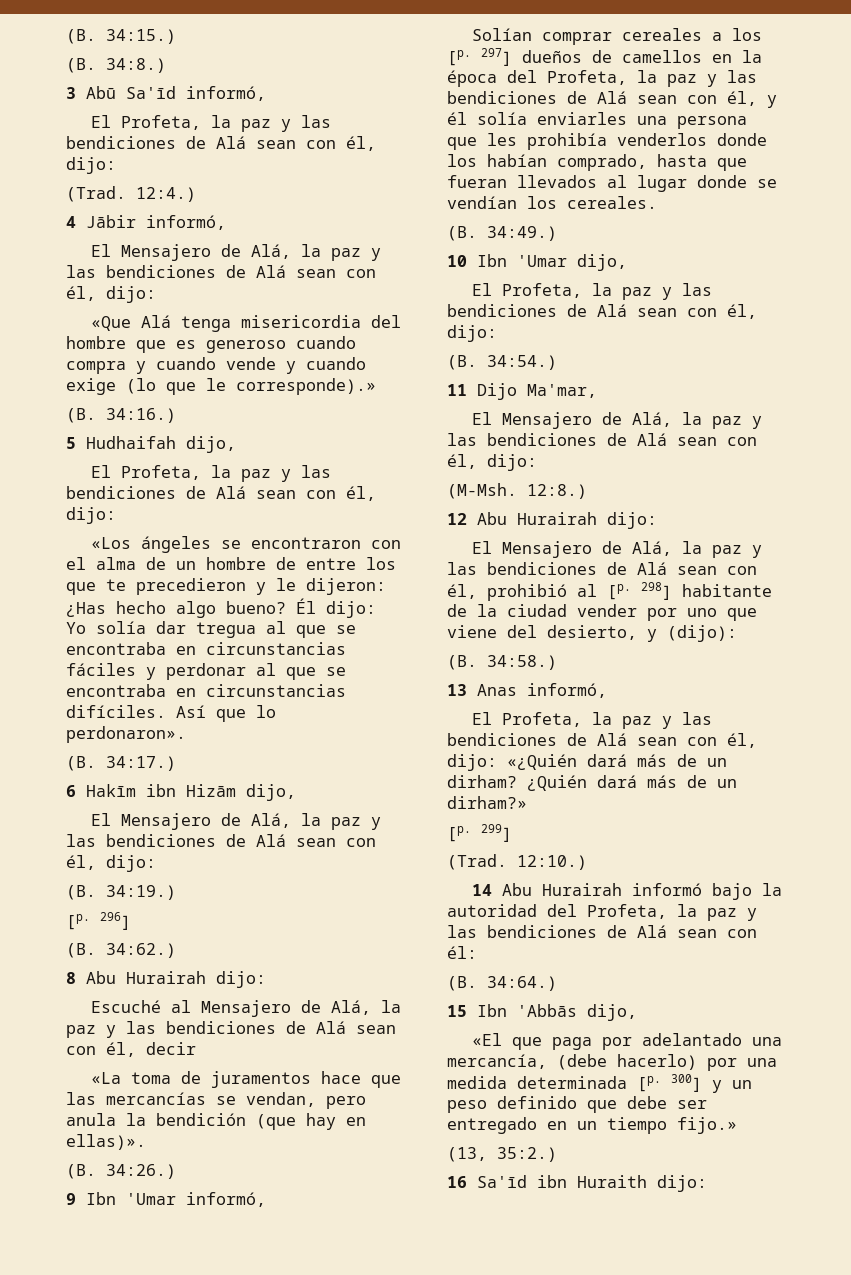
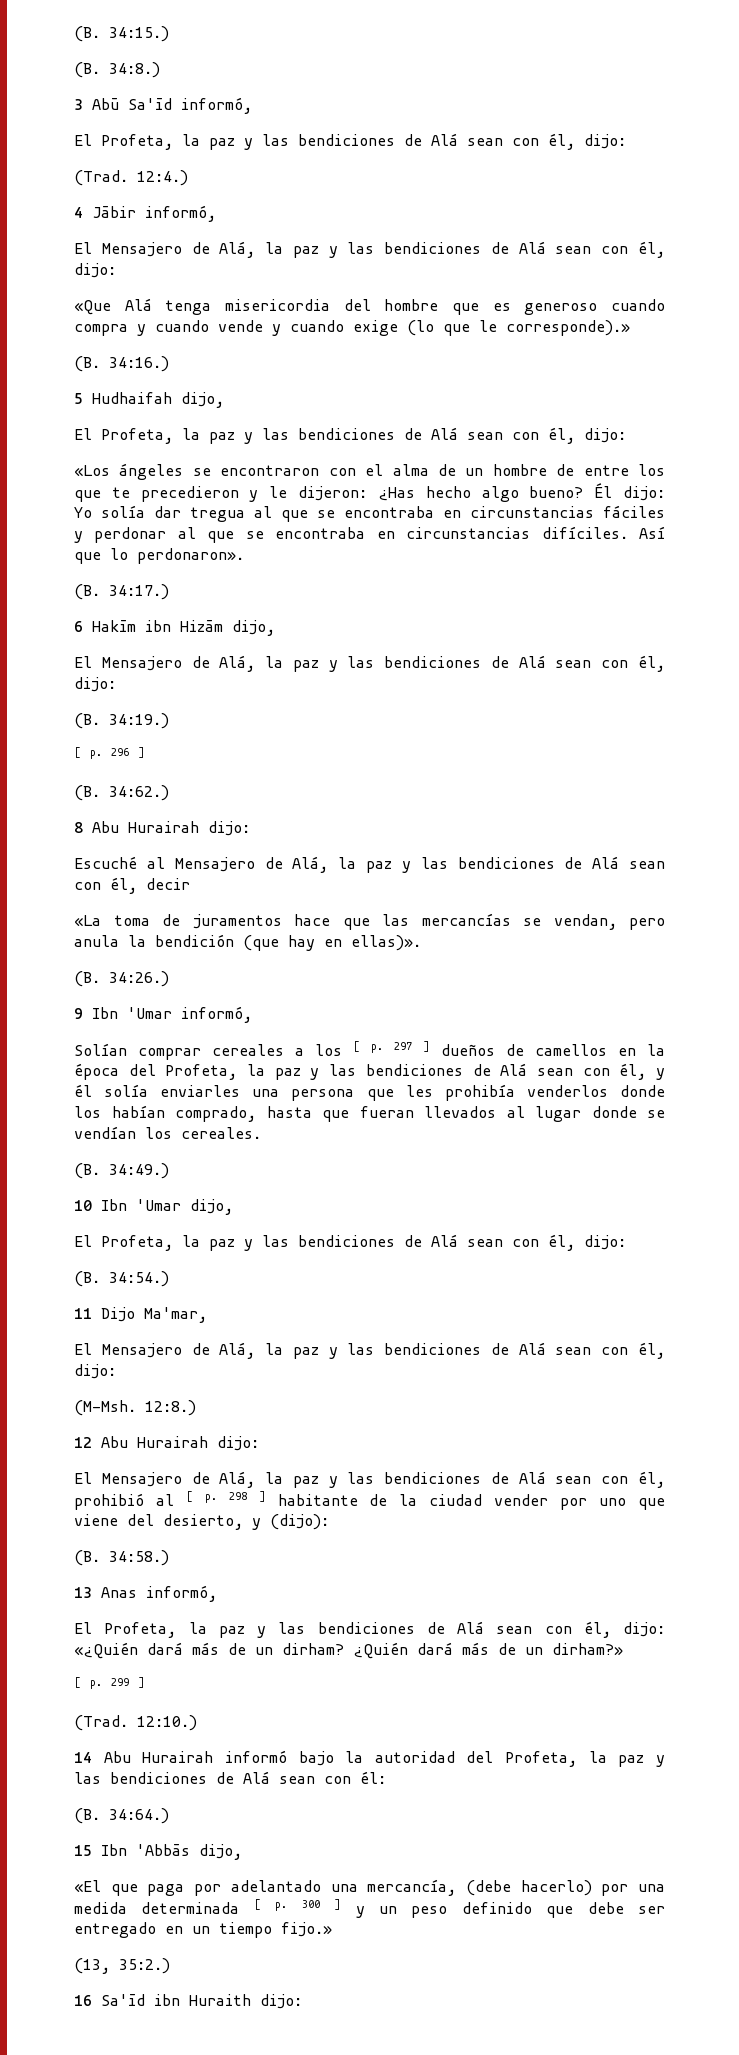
- [p. 296]
+ [ p. 296 ]
- Solían comprar cereales a los [p. 297] dueños de camellos en la época del Profeta, la paz y las bendiciones de Alá sean con él, y él solía enviarles una persona que les prohibía venderlos donde los habían comprado, hasta que fueran llevados al lugar donde se vendían los cereales.
+ Solían comprar cereales a los [ p. 297 ] dueños de camellos en la época del Profeta, la paz y las bendiciones de Alá sean con él, y él solía enviarles una persona que les prohibía venderlos donde los habían comprado, hasta que fueran llevados al lugar donde se vendían los cereales.
- El Mensajero de Alá, la paz y las bendiciones de Alá sean con él, prohibió al [p. 298] habitante de la ciudad vender por uno que viene del desierto, y (dijo):
+ El Mensajero de Alá, la paz y las bendiciones de Alá sean con él, prohibió al [ p. 298 ] habitante de la ciudad vender por uno que viene del desierto, y (dijo):
- [p. 299]
+ [ p. 299 ]
- «El que paga por adelantado una mercancía, (debe hacerlo) por una medida determinada [p. 300] y un peso definido que debe ser entregado en un tiempo fijo.»
+ «El que paga por adelantado una mercancía, (debe hacerlo) por una medida determinada [ p. 300 ] y un peso definido que debe ser entregado en un tiempo fijo.»

